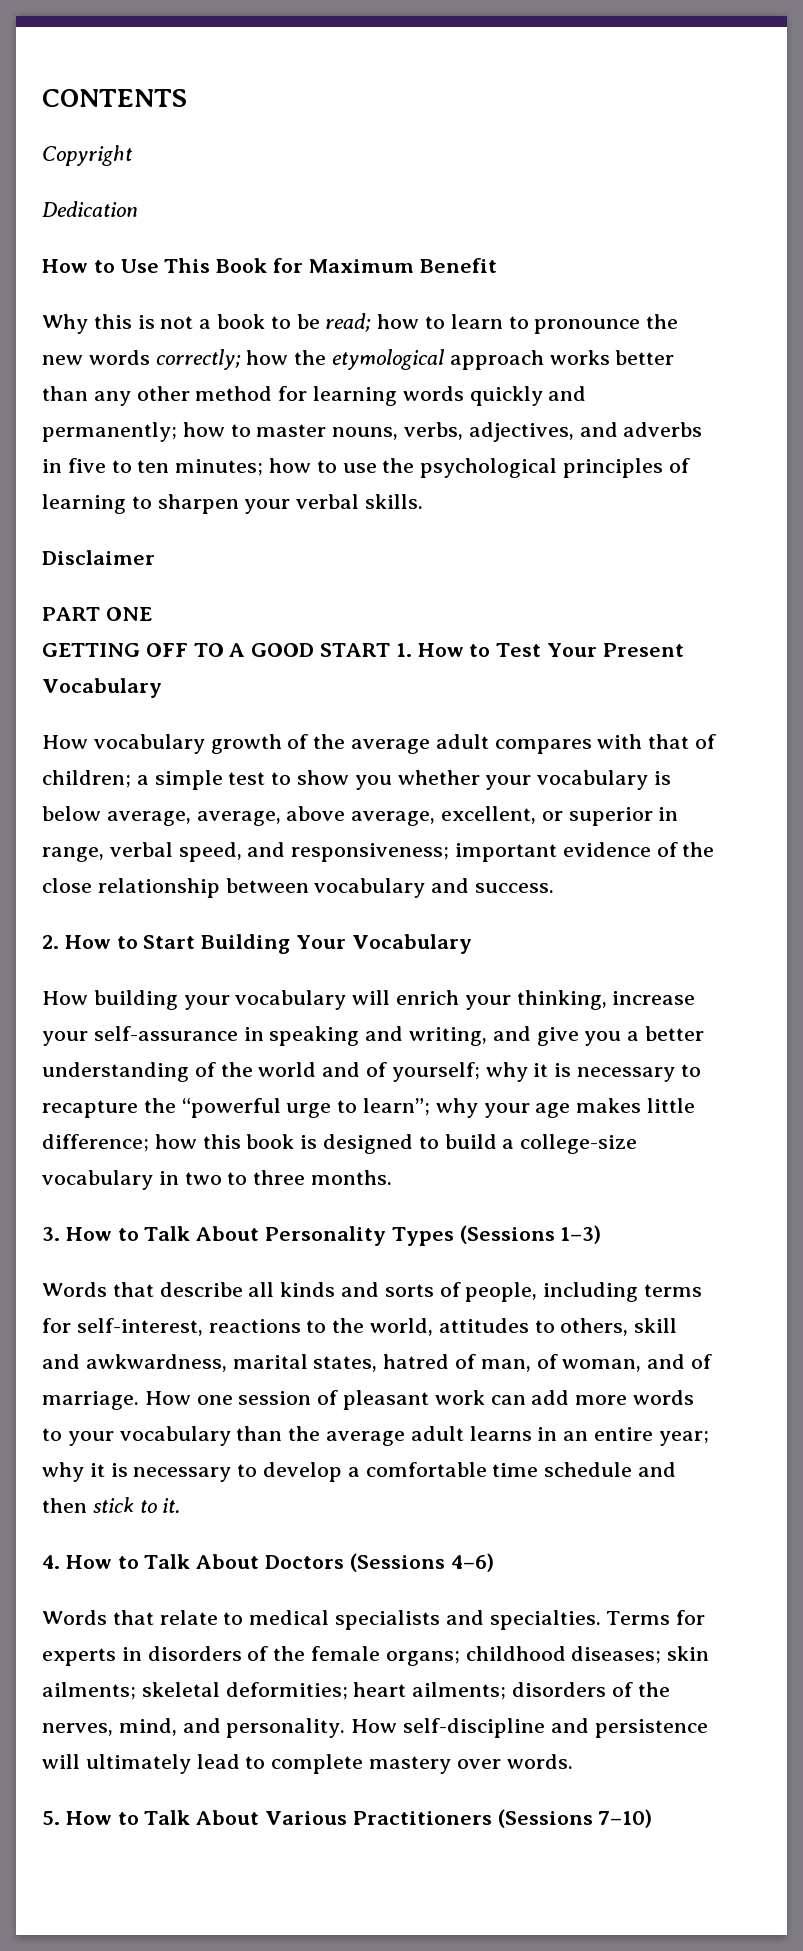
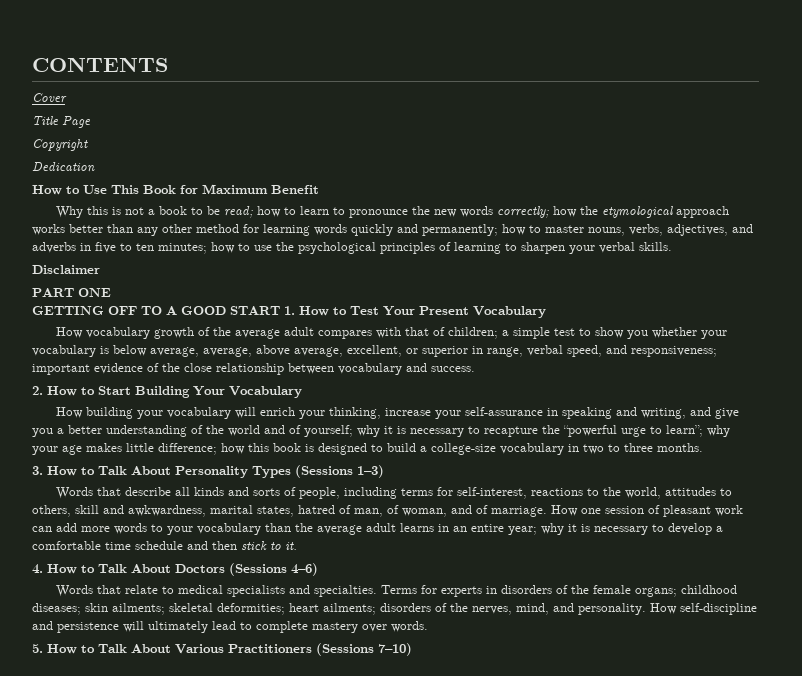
+ Cover
+ Title Page

